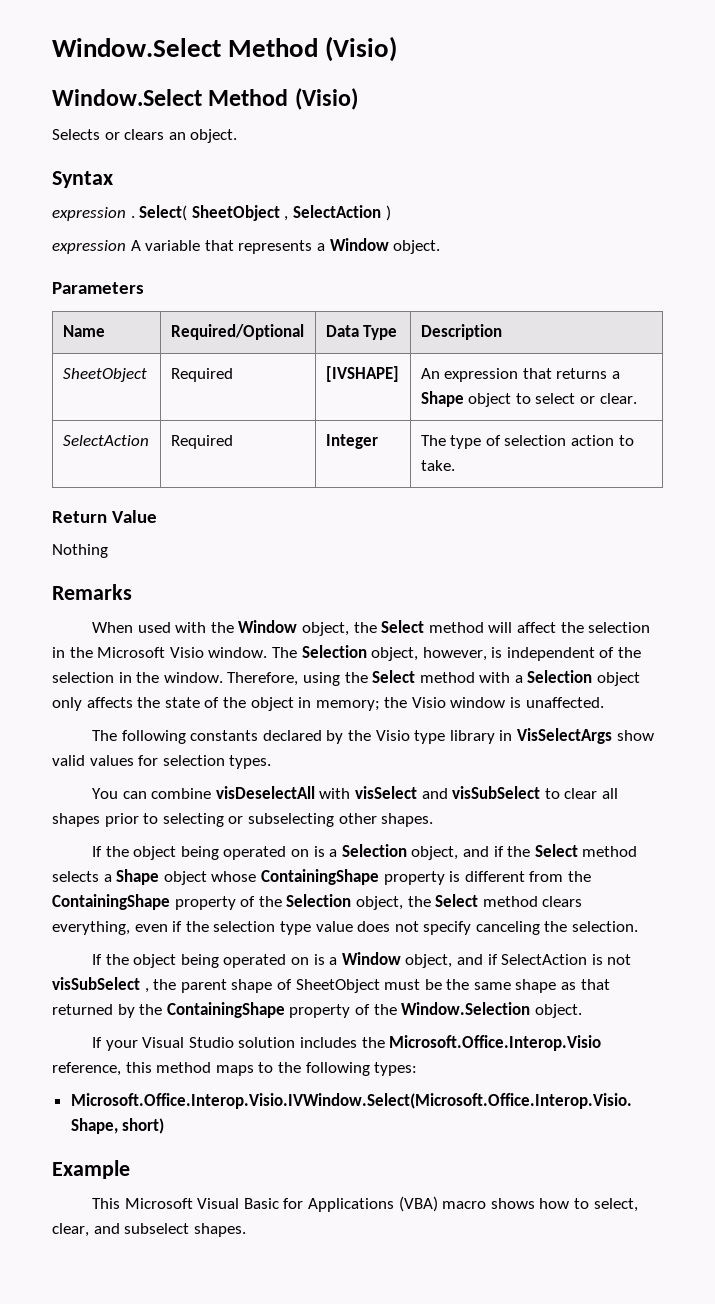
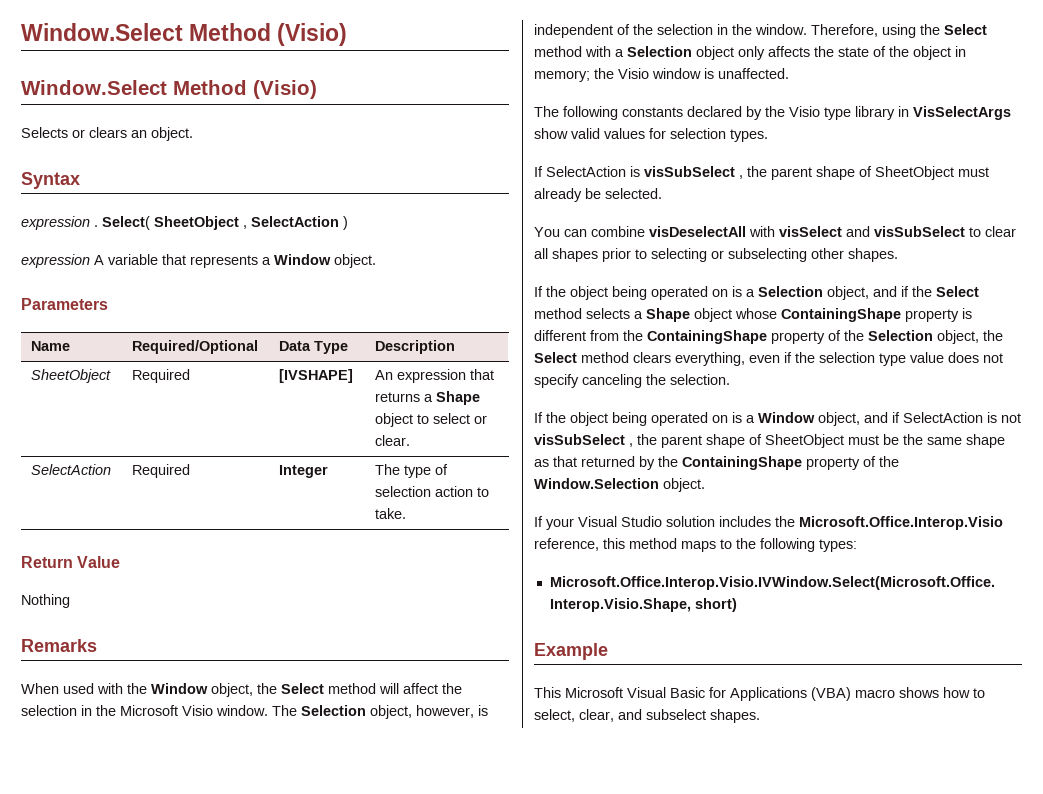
+ If SelectAction is visSubSelect , the parent shape of SheetObject must already be selected.

